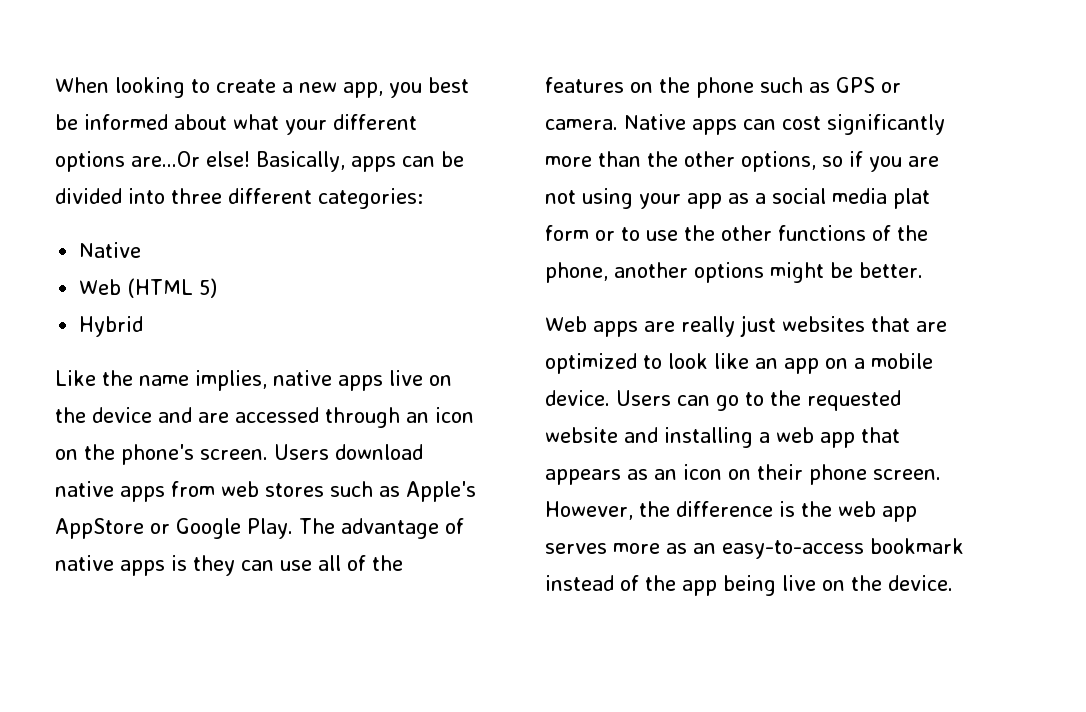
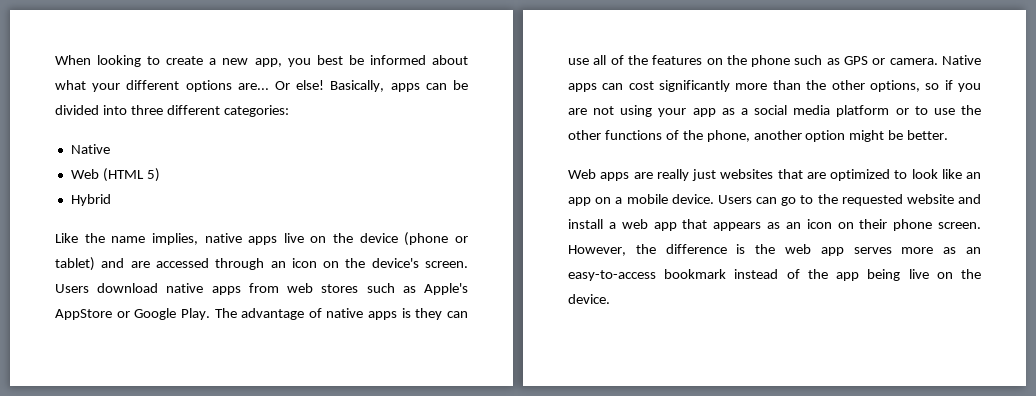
- When looking to create a new app, you best be informed about what your different options are...Or else!
+ When looking to create a new app, you best be informed about what your different options are... Or else!
- Like the name implies, native apps live on the device and are accessed through an icon on the phone's screen.
+ Like the name implies, native apps live on the device (phone or tablet) and are accessed through an icon on the device's screen.
- Native apps can cost significantly more than the other options, so if you are not using your app as a social media plat form or to use the other functions of the phone, another options might be better.
+ Native apps can cost significantly more than the other options, so if you are not using your app as a social media platform or to use the other functions of the phone, another option might be better.
- Users can go to the requested website and installing a web app that appears as an icon on their phone screen.
+ Users can go to the requested website and install a web app that appears as an icon on their phone screen.

